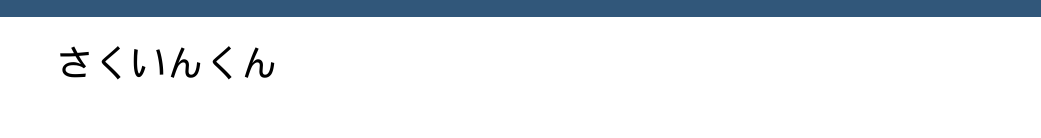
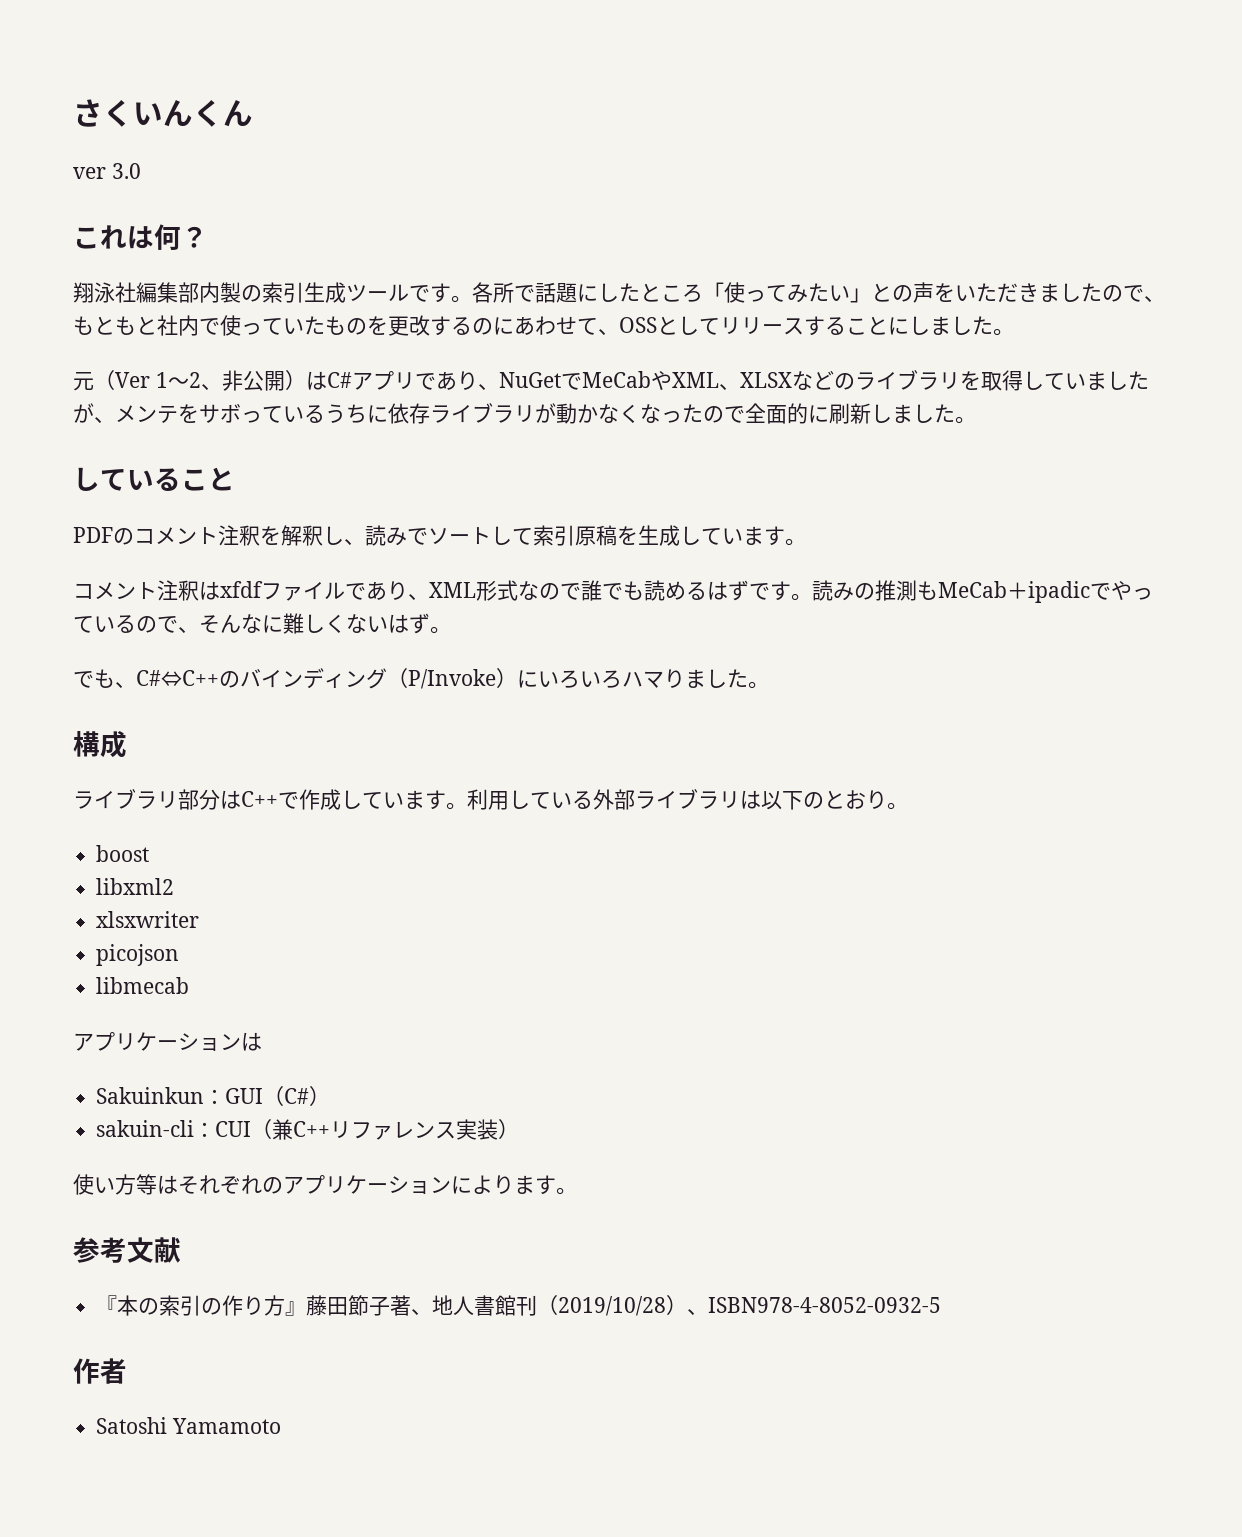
+ ver 3.0
+ これは何？
+ 翔泳社編集部内製の索引生成ツールです。各所で話題にしたところ「使ってみたい」との声をいただきましたので、もともと社内で使っていたものを更改するのにあわせて、OSSとしてリリースすることにしました。
+ 元（Ver 1～2、非公開）はC#アプリであり、NuGetでMeCabやXML、XLSXなどのライブラリを取得していましたが、メンテをサボっているうちに依存ライブラリが動かなくなったので全面的に刷新しました。
+ していること
+ PDFのコメント注釈を解釈し、読みでソートして索引原稿を生成しています。
+ コメント注釈はxfdfファイルであり、XML形式なので誰でも読めるはずです。読みの推測もMeCab＋ipadicでやっているので、そんなに難しくないはず。
+ でも、C#⇔C++のバインディング（P/Invoke）にいろいろハマりました。
+ 構成
+ ライブラリ部分はC++で作成しています。利用している外部ライブラリは以下のとおり。
+ boost
+ libxml2
+ xlsxwriter
+ picojson
+ libmecab
+ アプリケーションは
+ Sakuinkun：GUI（C#）
+ sakuin-cli：CUI（兼C++リファレンス実装）
+ 使い方等はそれぞれのアプリケーションによります。
+ 参考文献
+ 『本の索引の作り方』藤田節子著、地人書館刊（2019/10/28）、ISBN978-4-8052-0932-5
+ 作者
+ Satoshi Yamamoto

